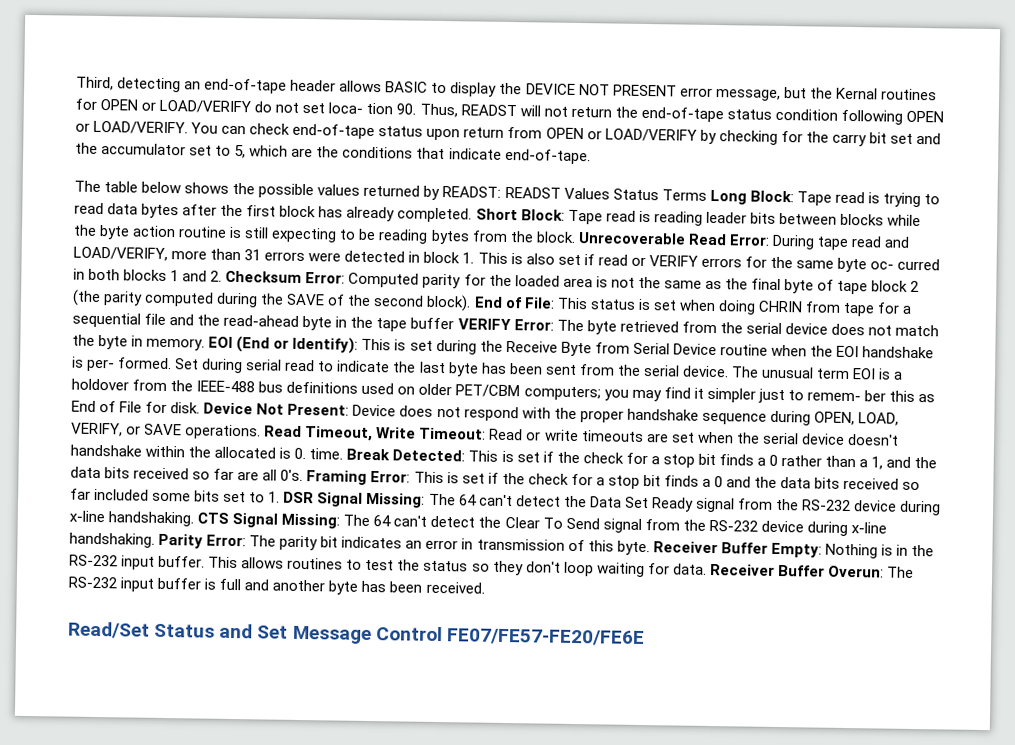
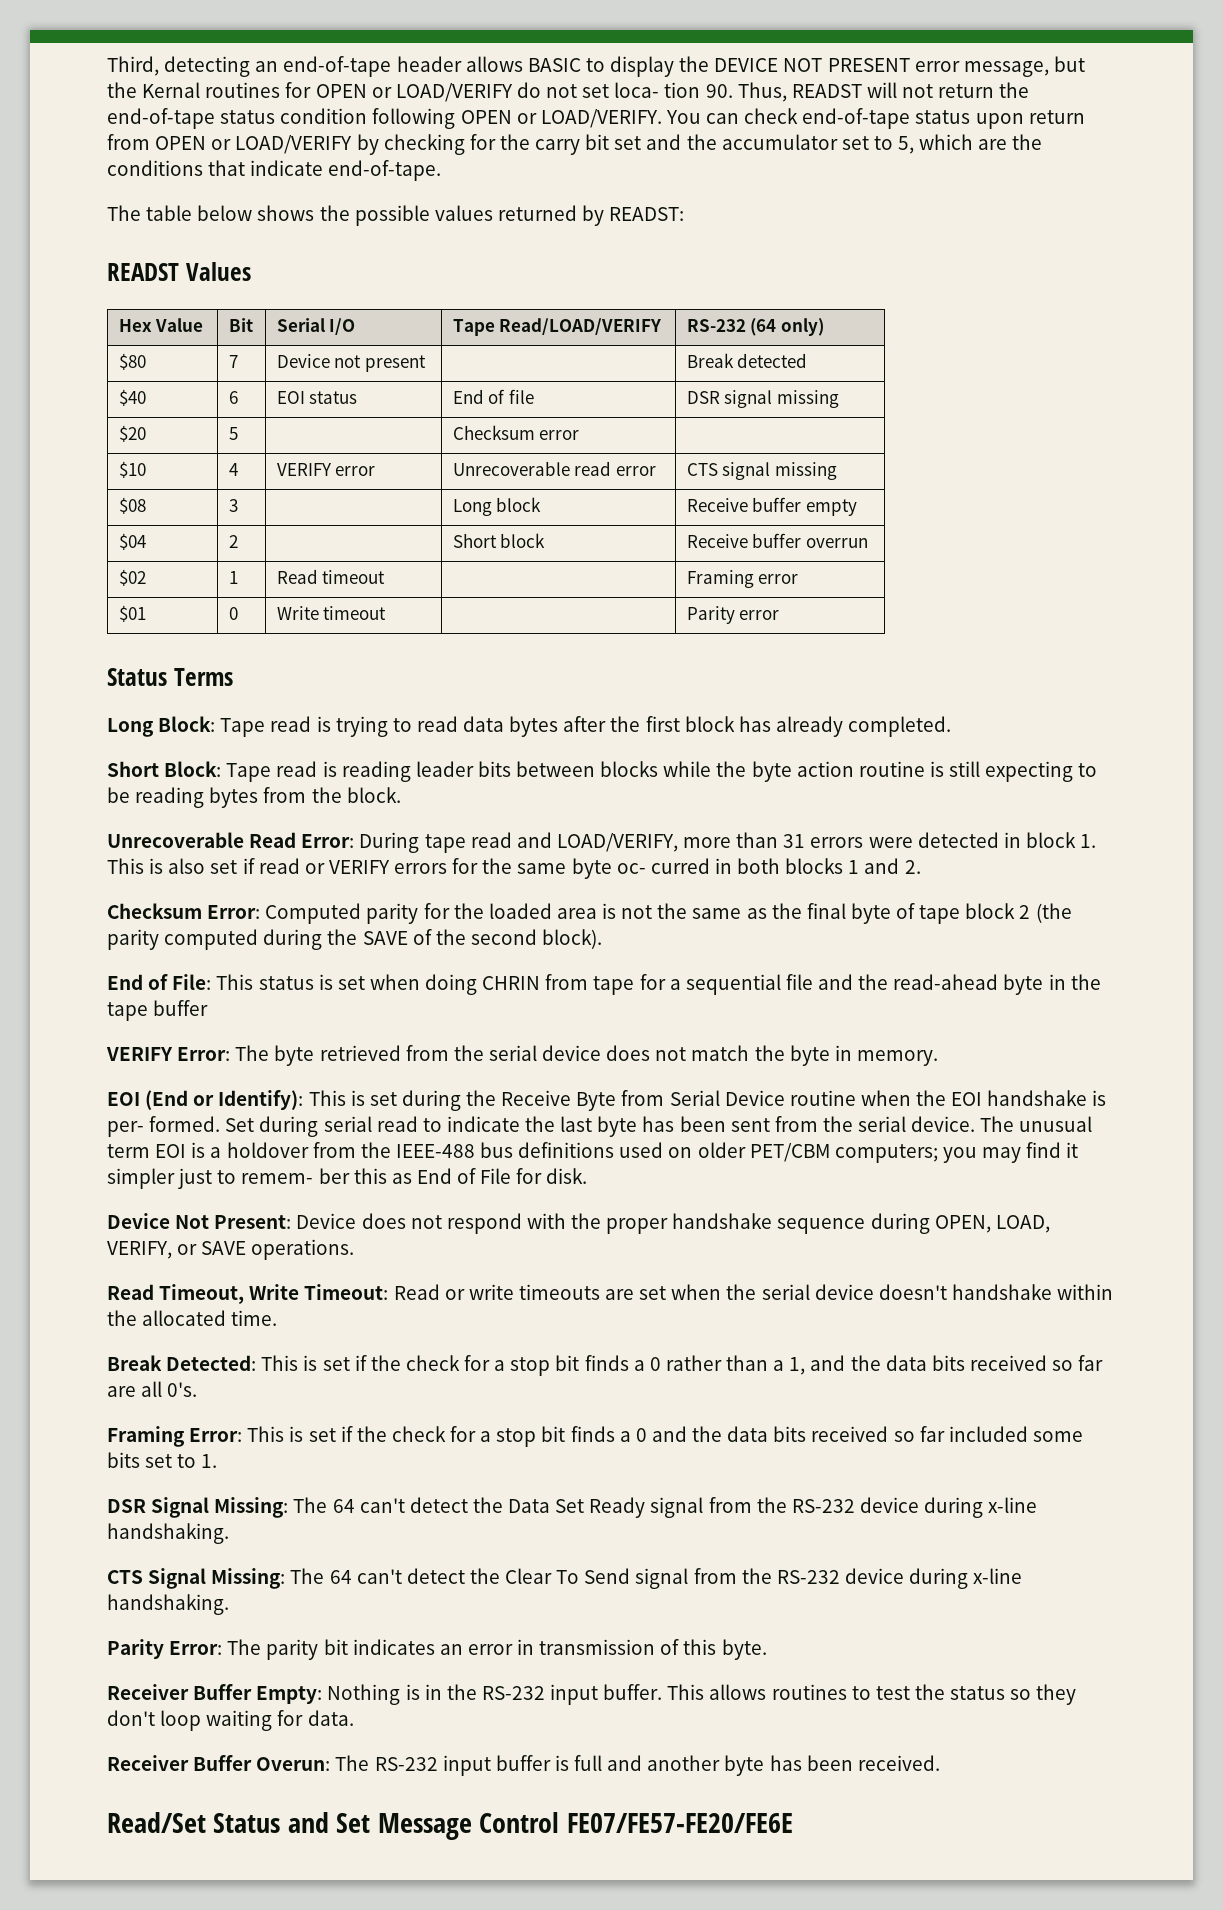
- The table below shows the possible values returned by READST: READST Values Status Terms Long Block:
+ The table below shows the possible values returned by READST:
+ READST Values
+ Hex Value | Bit | Serial I/O | Tape Read/LOAD/VERIFY | RS-232 (64 only)
+ $80 | 7 | Device not present | | Break detected
+ $40 | 6 | EOI status | End of file | DSR signal missing
+ $20 | 5 | | Checksum error |
+ $10 | 4 | VERIFY error | Unrecoverable read error | CTS signal missing
+ $08 | 3 | | Long block | Receive buffer empty
+ $04 | 2 | | Short block | Receive buffer overrun
+ $02 | 1 | Read timeout | | Framing error
+ $01 | 0 | Write timeout | | Parity error
+ Status Terms
+ Long Block:
- Tape read is trying to read data bytes after the first block has already completed. Short Block:
+ Tape read is trying to read data bytes after the first block has already completed.
+ Short Block:
- Tape read is reading leader bits between blocks while the byte action routine is still expecting to be reading bytes from the block. Unrecoverable Read Error:
+ Tape read is reading leader bits between blocks while the byte action routine is still expecting to be reading bytes from the block.
+ Unrecoverable Read Error:
- During tape read and LOAD/VERIFY, more than 31 errors were detected in block 1. This is also set if read or VERIFY errors for the same byte oc- curred in both blocks 1 and 2. Checksum Error:
+ During tape read and LOAD/VERIFY, more than 31 errors were detected in block 1. This is also set if read or VERIFY errors for the same byte oc- curred in both blocks 1 and 2.
+ Checksum Error:
- Computed parity for the loaded area is not the same as the final byte of tape block 2 (the parity computed during the SAVE of the second block). End of File:
+ Computed parity for the loaded area is not the same as the final byte of tape block 2 (the parity computed during the SAVE of the second block).
+ End of File:
- This status is set when doing CHRIN from tape for a sequential file and the read-ahead byte in the tape buffer VERIFY Error:
+ This status is set when doing CHRIN from tape for a sequential file and the read-ahead byte in the tape buffer
+ VERIFY Error:
- The byte retrieved from the serial device does not match the byte in memory. EOI (End or Identify):
+ The byte retrieved from the serial device does not match the byte in memory.
+ EOI (End or Identify):
- you may find it simpler just to remem- ber this as End of File for disk. Device Not Present:
+ you may find it simpler just to remem- ber this as End of File for disk.
+ Device Not Present:
- Device does not respond with the proper handshake sequence during OPEN, LOAD, VERIFY, or SAVE operations. Read Timeout, Write Timeout:
+ Device does not respond with the proper handshake sequence during OPEN, LOAD, VERIFY, or SAVE operations.
+ Read Timeout, Write Timeout:
- Read or write timeouts are set when the serial device doesn't handshake within the allocated is 0. time. Break Detected:
+ Read or write timeouts are set when the serial device doesn't handshake within the allocated time.
+ Break Detected:
- This is set if the check for a stop bit finds a 0 rather than a 1, and the data bits received so far are all 0's. Framing Error:
+ This is set if the check for a stop bit finds a 0 rather than a 1, and the data bits received so far are all 0's.
+ Framing Error:
- This is set if the check for a stop bit finds a 0 and the data bits received so far included some bits set to 1. DSR Signal Missing:
+ This is set if the check for a stop bit finds a 0 and the data bits received so far included some bits set to 1.
+ DSR Signal Missing:
- The 64 can't detect the Data Set Ready signal from the RS-232 device during x-line handshaking. CTS Signal Missing:
+ The 64 can't detect the Data Set Ready signal from the RS-232 device during x-line handshaking.
+ CTS Signal Missing:
- The 64 can't detect the Clear To Send signal from the RS-232 device during x-line handshaking. Parity Error:
+ The 64 can't detect the Clear To Send signal from the RS-232 device during x-line handshaking.
+ Parity Error:
- The parity bit indicates an error in transmission of this byte. Receiver Buffer Empty:
+ The parity bit indicates an error in transmission of this byte.
+ Receiver Buffer Empty:
- This allows routines to test the status so they don't loop waiting for data. Receiver Buffer Overun: The RS-232 input buffer is full and another byte has been received.
+ This allows routines to test the status so they don't loop waiting for data.
+ Receiver Buffer Overun: The RS-232 input buffer is full and another byte has been received.

